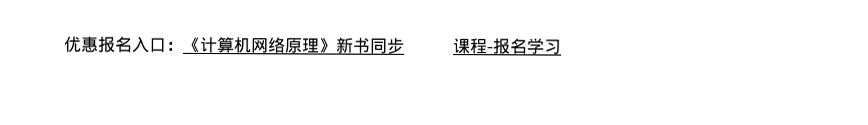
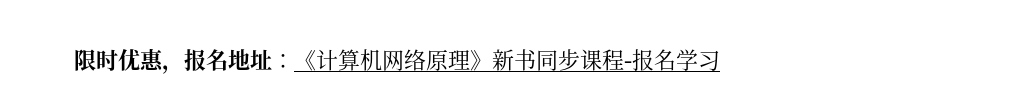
- 优惠报名入口：《计算机网络原理》新书同步课程-报名学习
+ 限时优惠，报名地址：《计算机网络原理》新书同步课程-报名学习

